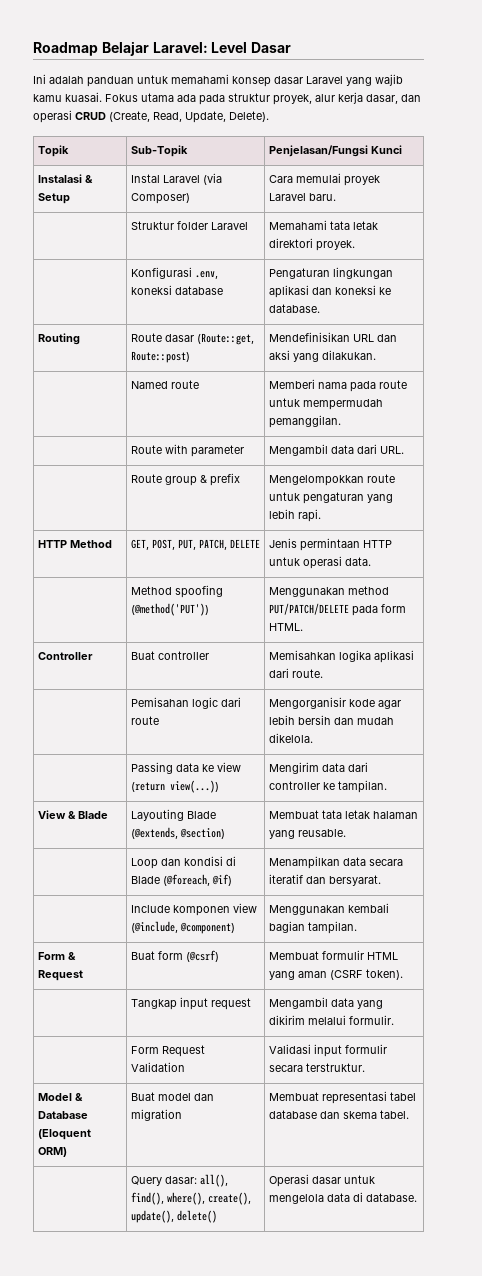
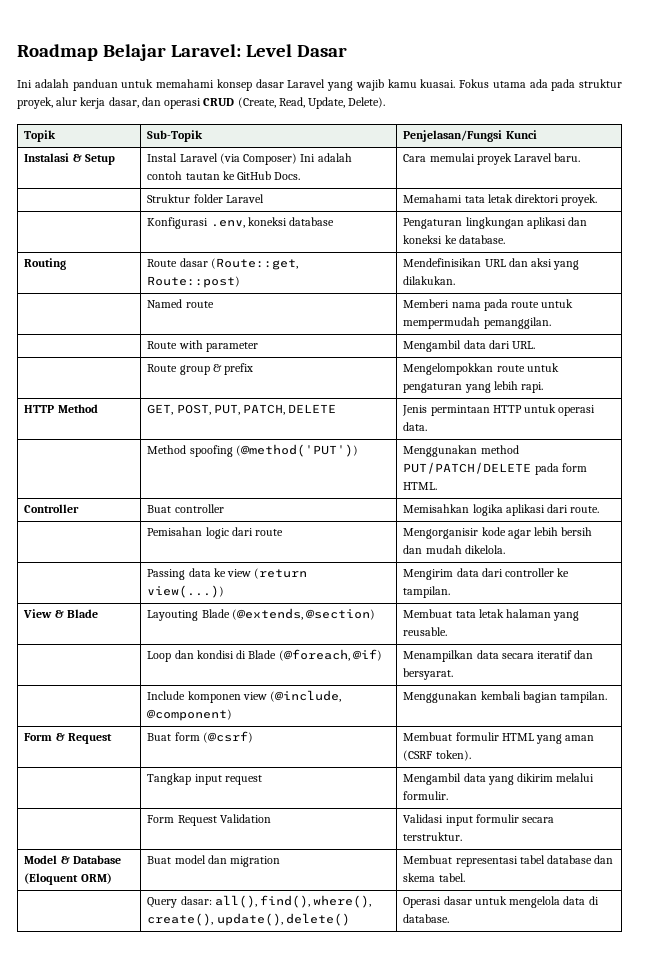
- Instalasi & Setup | Instal Laravel (via Composer) | Cara memulai proyek Laravel baru.
+ Instalasi & Setup | Instal Laravel (via Composer) Ini adalah contoh tautan ke GitHub Docs. | Cara memulai proyek Laravel baru.

